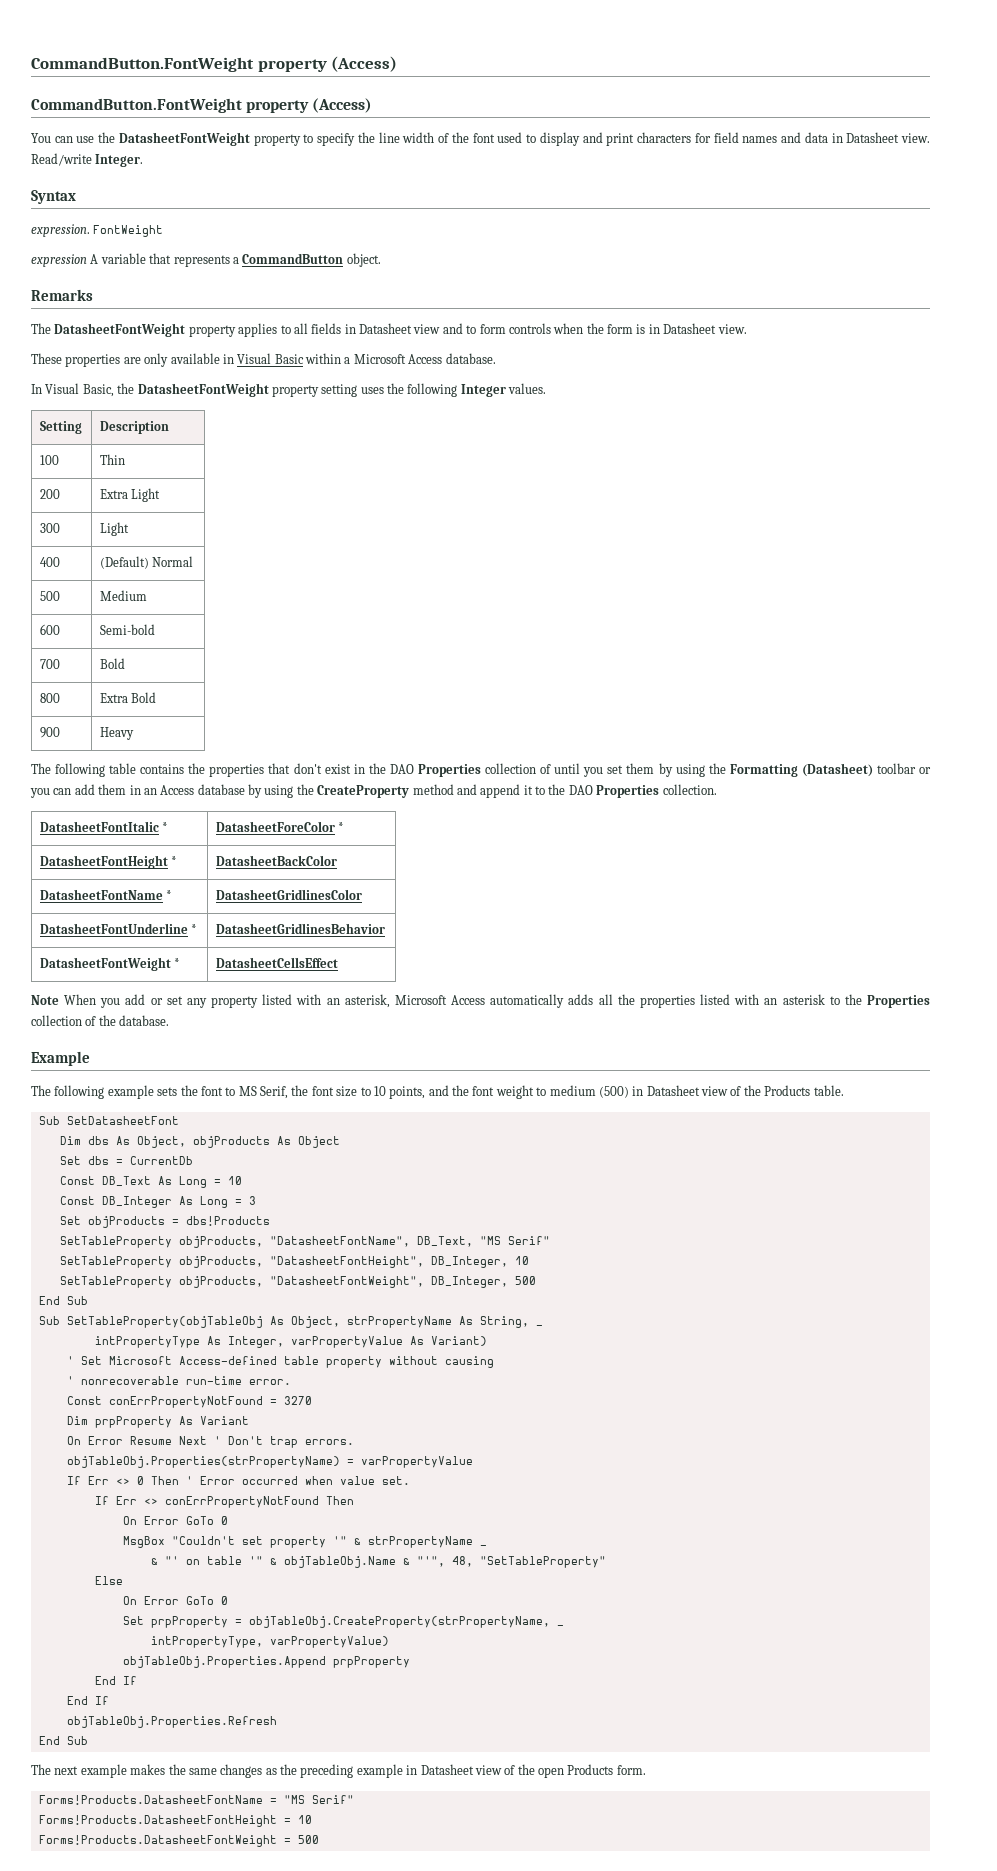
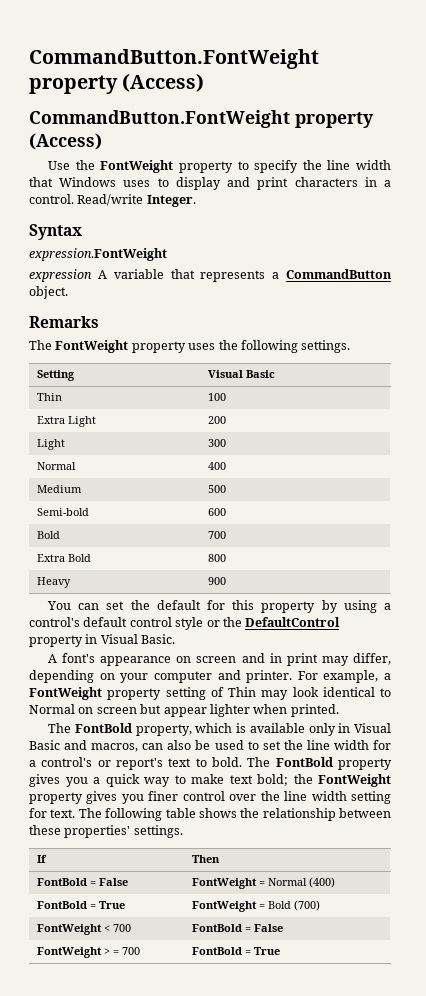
- You can use the DatasheetFontWeight property to specify the line width of the font used to display and print characters for field names and data in Datasheet view.
+ Use the FontWeight property to specify the line width that Windows uses to display and print characters in a control.
- expression. FontWeight
+ expression.FontWeight
- The DatasheetFontWeight property applies to all fields in Datasheet view and to form controls when the form is in Datasheet view.
- These properties are only available in Visual Basic within a Microsoft Access database.
- In Visual Basic, the DatasheetFontWeight property setting uses the following Integer values.
- Setting | Description
- 100 | Thin
- 200 | Extra Light
- 300 | Light
- 400 | (Default) Normal
- 500 | Medium
- 600 | Semi-bold
- 700 | Bold
- 800 | Extra Bold
- 900 | Heavy
- The following table contains the properties that don't exist in the DAO Properties collection of until you set them by using the Formatting (Datasheet) toolbar or you can add them in an Access database by using the CreateProperty method and append it to the DAO Properties collection.
- DatasheetFontItalic * | DatasheetForeColor *
- DatasheetFontHeight * | DatasheetBackColor
- DatasheetFontName * | DatasheetGridlinesColor
- DatasheetFontUnderline * | DatasheetGridlinesBehavior
- DatasheetFontWeight * | DatasheetCellsEffect
- Note When you add or set any property listed with an asterisk, Microsoft Access automatically adds all the properties listed with an asterisk to the Properties collection of the database.
- Example
- The following example sets the font to MS Serif, the font size to 10 points, and the font weight to medium (500) in Datasheet view of the Products table.
- Sub SetDatasheetFont
- Dim dbs As Object, objProducts As Object
- Set dbs = CurrentDb
- Const DB_Text As Long = 10
- Const DB_Integer As Long = 3
- Set objProducts = dbs!Products
- SetTableProperty objProducts, "DatasheetFontName", DB_Text, "MS Serif"
- SetTableProperty objProducts, "DatasheetFontHeight", DB_Integer, 10
- SetTableProperty objProducts, "DatasheetFontWeight", DB_Integer, 500
- End Sub
- Sub SetTableProperty(objTableObj As Object, strPropertyName As String, _
- intPropertyType As Integer, varPropertyValue As Variant)
- ' Set Microsoft Access-defined table property without causing
- ' nonrecoverable run-time error.
- Const conErrPropertyNotFound = 3270
- Dim prpProperty As Variant
- On Error Resume Next ' Don't trap errors.
- objTableObj.Properties(strPropertyName) = varPropertyValue
- If Err <> 0 Then ' Error occurred when value set.
- If Err <> conErrPropertyNotFound Then
- On Error GoTo 0
- MsgBox "Couldn't set property '" & strPropertyName _
- & "' on table '" & objTableObj.Name & "'", 48, "SetTableProperty"
- Else
- On Error GoTo 0
- Set prpProperty = objTableObj.CreateProperty(strPropertyName, _
- intPropertyType, varPropertyValue)
- objTableObj.Properties.Append prpProperty
- End If
- End If
- objTableObj.Properties.Refresh
- End Sub
- The next example makes the same changes as the preceding example in Datasheet view of the open Products form.
- Forms!Products.DatasheetFontName = "MS Serif"
- Forms!Products.DatasheetFontHeight = 10
- Forms!Products.DatasheetFontWeight = 500
+ The FontWeight property uses the following settings.
+ Setting | Visual Basic
+ Thin | 100
+ Extra Light | 200
+ Light | 300
+ Normal | 400
+ Medium | 500
+ Semi-bold | 600
+ Bold | 700
+ Extra Bold | 800
+ Heavy | 900
+ You can set the default for this property by using a control's default control style or the DefaultControl property in Visual Basic.
+ A font's appearance on screen and in print may differ, depending on your computer and printer. For example, a FontWeight property setting of Thin may look identical to Normal on screen but appear lighter when printed.
+ The FontBold property, which is available only in Visual Basic and macros, can also be used to set the line width for a control's or report's text to bold. The FontBold property gives you a quick way to make text bold; the FontWeight property gives you finer control over the line width setting for text. The following table shows the relationship between these properties' settings.
+ If | Then
+ FontBold = False | FontWeight = Normal (400)
+ FontBold = True | FontWeight = Bold (700)
+ FontWeight < 700 | FontBold = False
+ FontWeight > = 700 | FontBold = True

